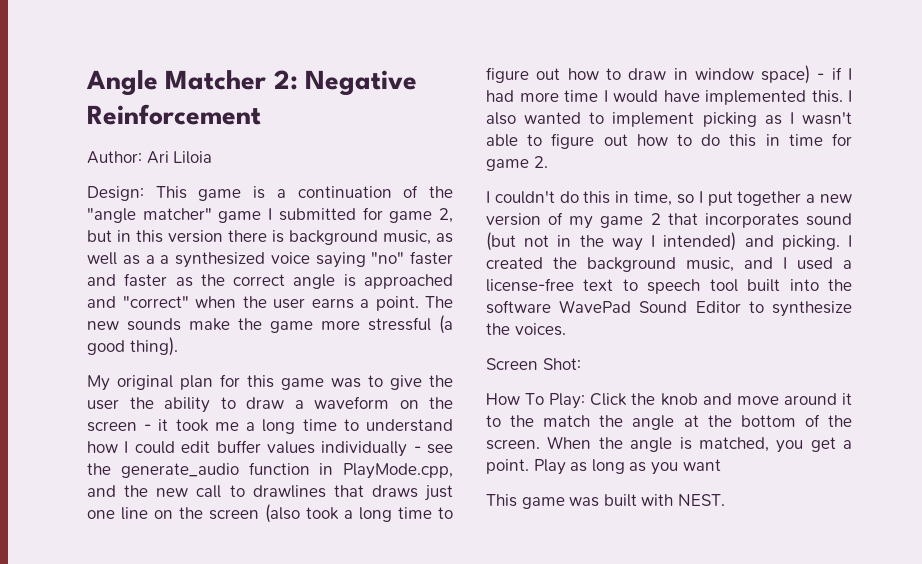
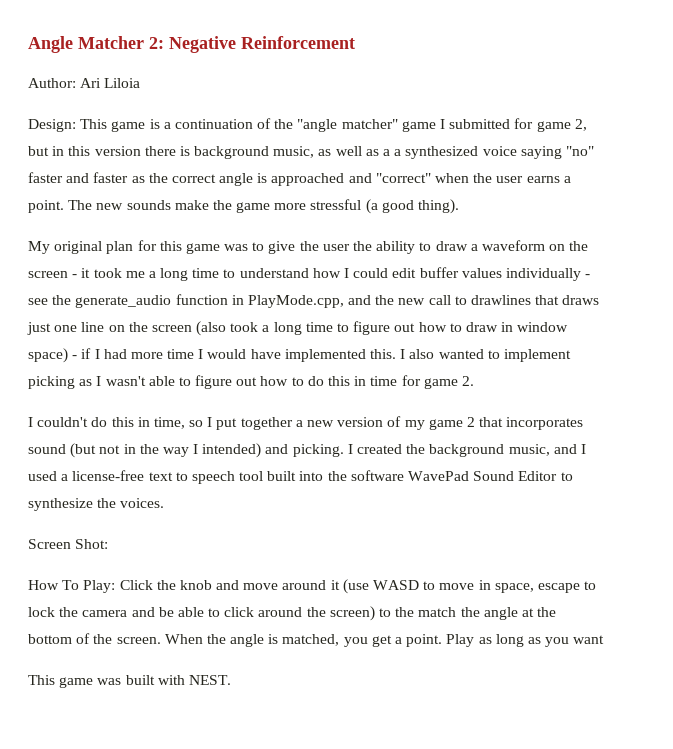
- How To Play: Click the knob and move around it to the match the angle at the bottom of the screen.
+ How To Play: Click the knob and move around it (use WASD to move in space, escape to lock the camera and be able to click around the screen) to the match the angle at the bottom of the screen.

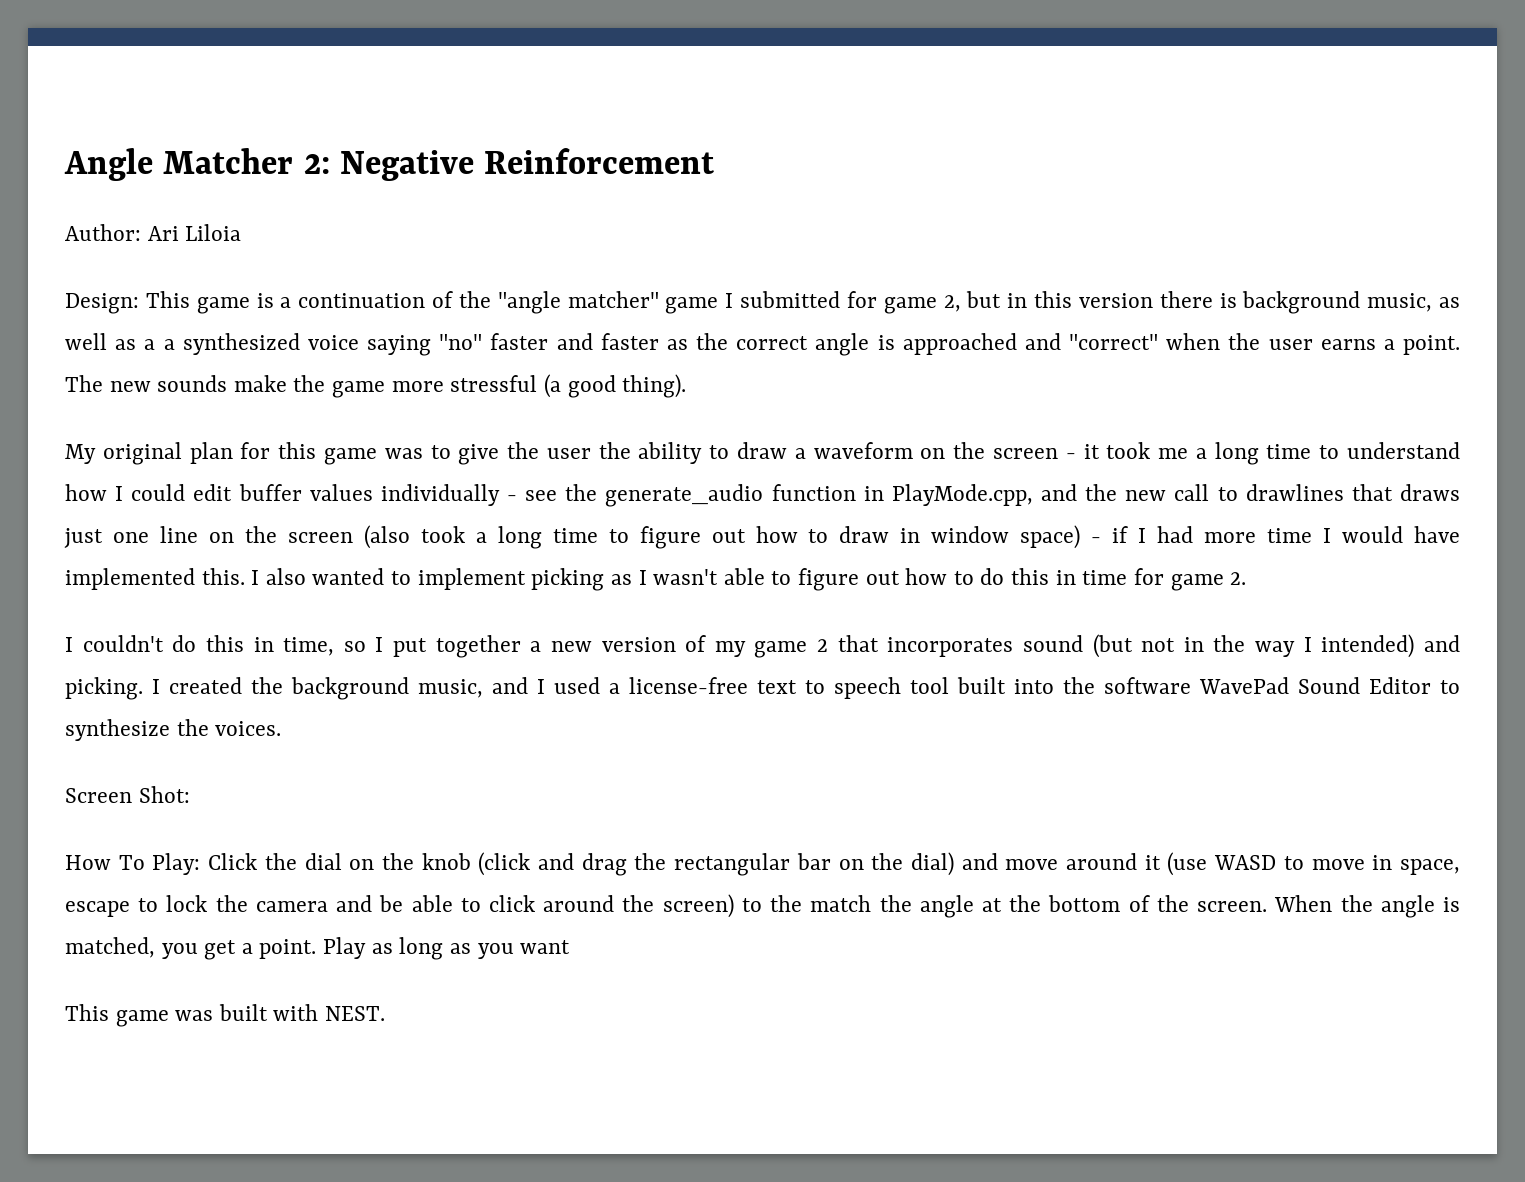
- How To Play: Click the knob and move around it (use WASD to move in space, escape to lock the camera and be able to click around the screen) to the match the angle at the bottom of the screen.
+ How To Play: Click the dial on the knob (click and drag the rectangular bar on the dial) and move around it (use WASD to move in space, escape to lock the camera and be able to click around the screen) to the match the angle at the bottom of the screen.

